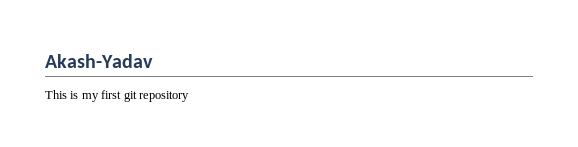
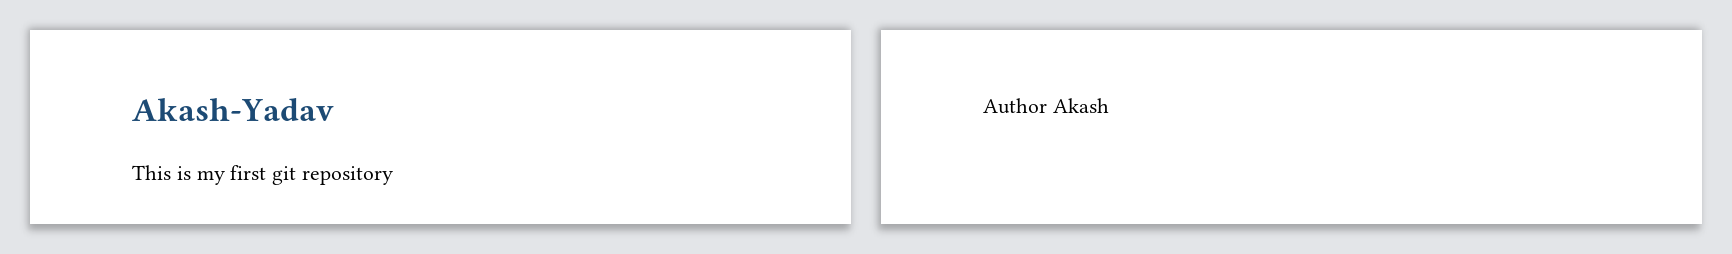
+ Author Akash

